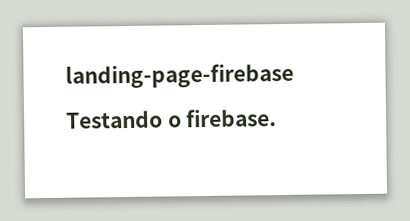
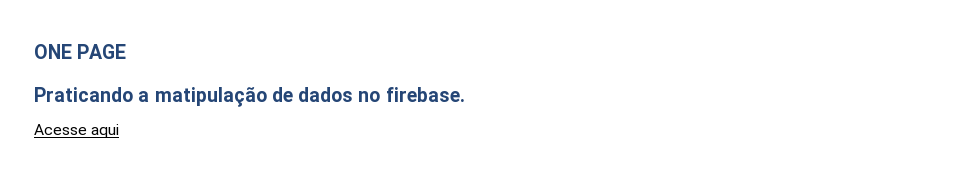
- landing-page-firebase
- Testando o firebase.
+ ONE PAGE
+ Praticando a matipulação de dados no firebase.
+ Acesse aqui

